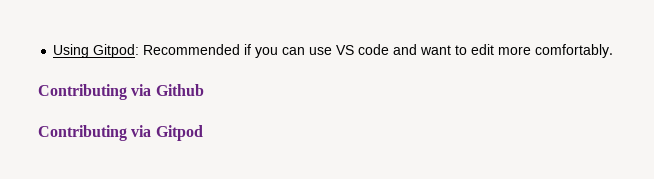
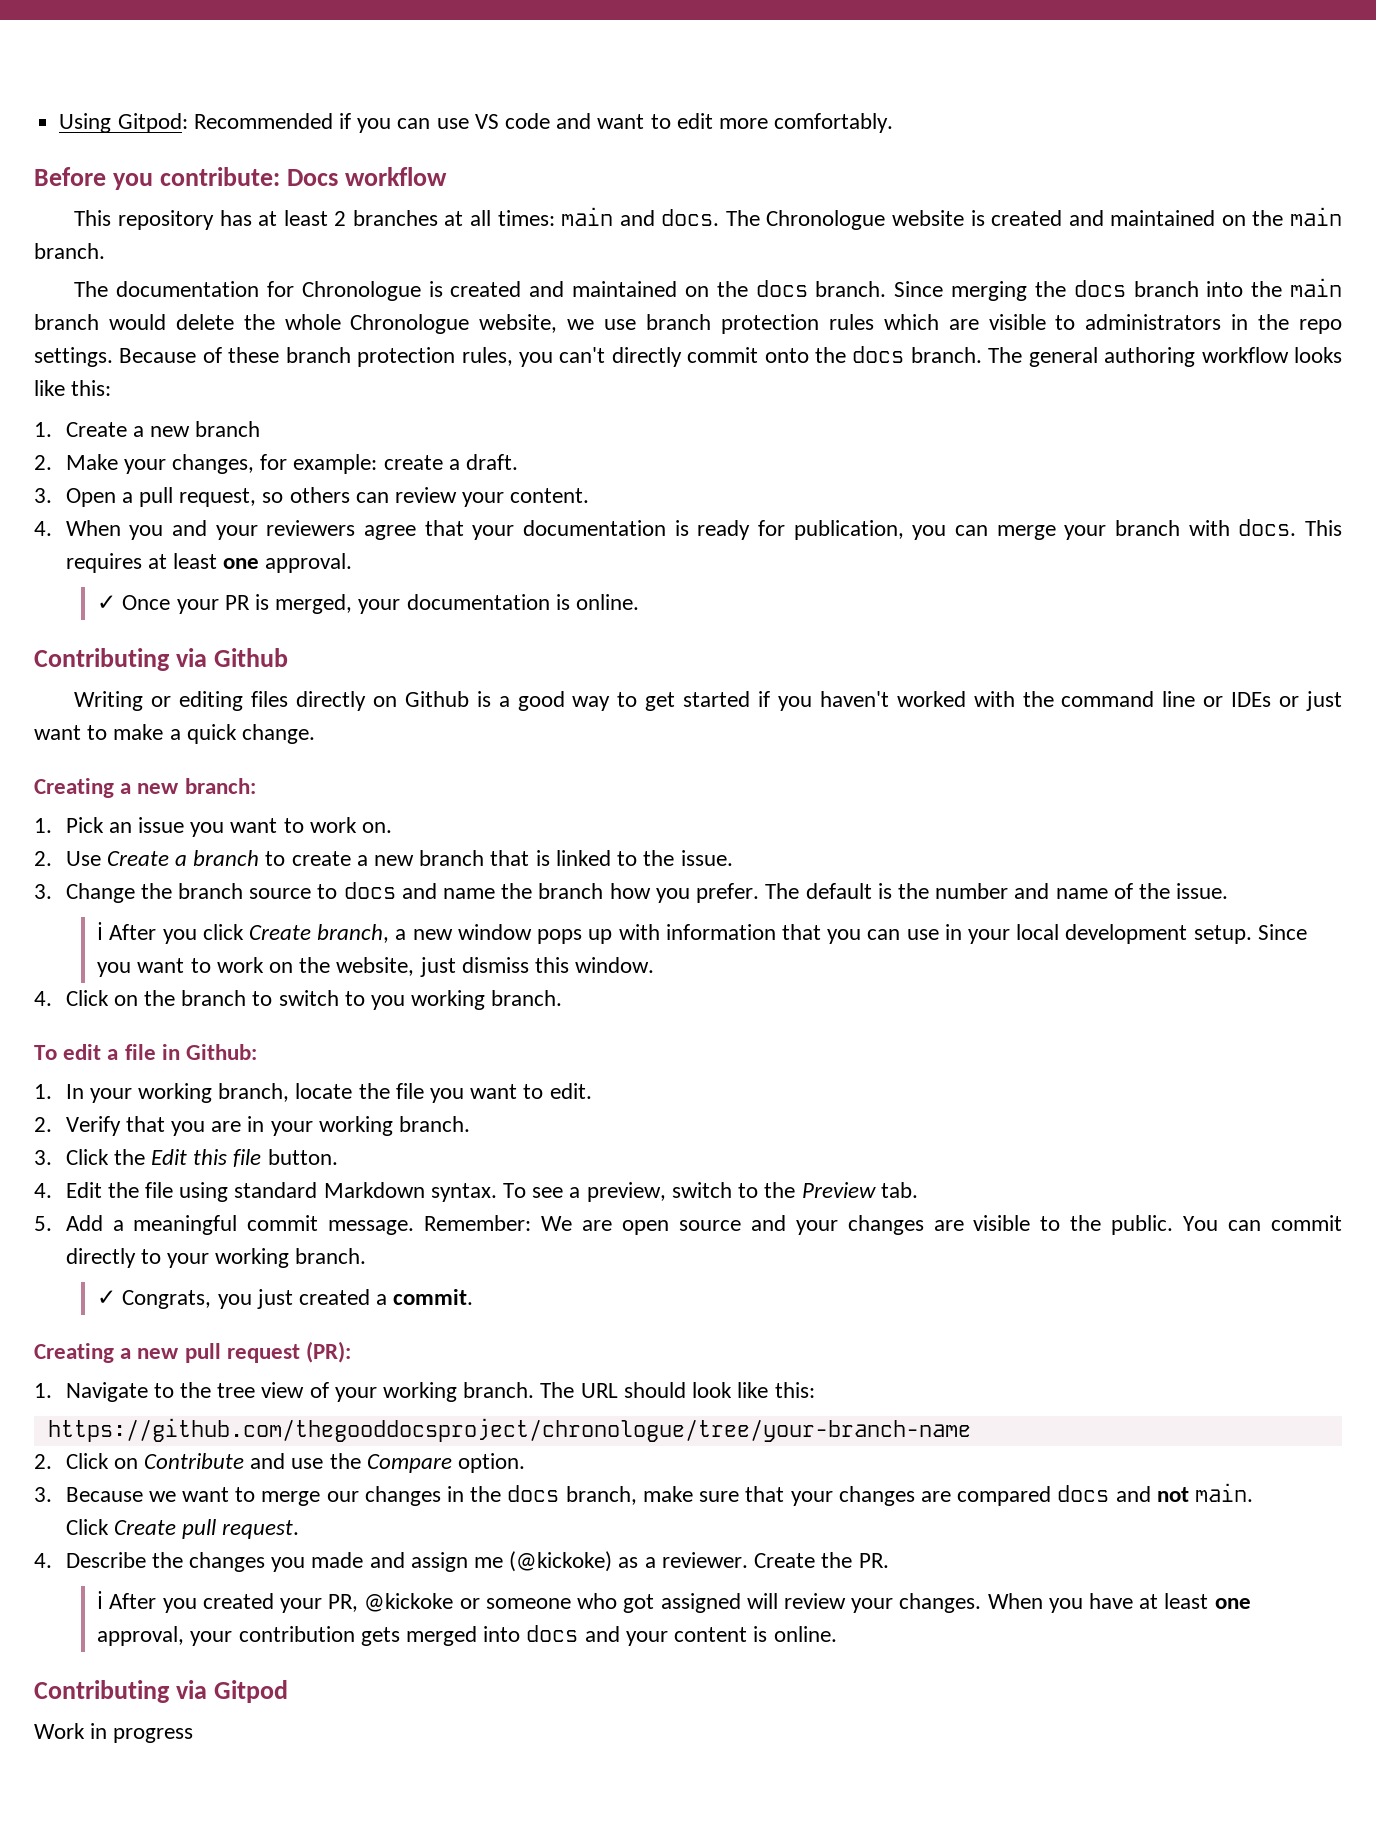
+ Before you contribute: Docs workflow
+ This repository has at least 2 branches at all times: main and docs. The Chronologue website is created and maintained on the main branch.
+ The documentation for Chronologue is created and maintained on the docs branch. Since merging the docs branch into the main branch would delete the whole Chronologue website, we use branch protection rules which are visible to administrators in the repo settings. Because of these branch protection rules, you can't directly commit onto the docs branch. The general authoring workflow looks like this:
+ 1. Create a new branch
+ 2. Make your changes, for example: create a draft.
+ 3. Open a pull request, so others can review your content.
+ 4. When you and your reviewers agree that your documentation is ready for publication, you can merge your branch with docs. This requires at least one approval.
+ ✓ Once your PR is merged, your documentation is online.
  Contributing via Github
+ Writing or editing files directly on Github is a good way to get started if you haven't worked with the command line or IDEs or just want to make a quick change.
+ Creating a new branch:
+ 1. Pick an issue you want to work on.
+ 2. Use Create a branch to create a new branch that is linked to the issue.
+ 3. Change the branch source to docs and name the branch how you prefer. The default is the number and name of the issue.
+ ℹ After you click Create branch, a new window pops up with information that you can use in your local development setup. Since you want to work on the website, just dismiss this window.
+ 4. Click on the branch to switch to you working branch.
+ To edit a file in Github:
+ 1. In your working branch, locate the file you want to edit.
+ 2. Verify that you are in your working branch.
+ 3. Click the Edit this file button.
+ 4. Edit the file using standard Markdown syntax. To see a preview, switch to the Preview tab.
+ 5. Add a meaningful commit message. Remember: We are open source and your changes are visible to the public. You can commit directly to your working branch.
+ ✓ Congrats, you just created a commit.
+ Creating a new pull request (PR):
+ 1. Navigate to the tree view of your working branch. The URL should look like this:
+ https://github.com/thegooddocsproject/chronologue/tree/your-branch-name
+ 2. Click on Contribute and use the Compare option.
+ 3. Because we want to merge our changes in the docs branch, make sure that your changes are compared docs and not main.
+ Click Create pull request.
+ 4. Describe the changes you made and assign me (@kickoke) as a reviewer. Create the PR.
+ ℹ After you created your PR, @kickoke or someone who got assigned will review your changes. When you have at least one approval, your contribution gets merged into docs and your content is online.
+ Work in progress

